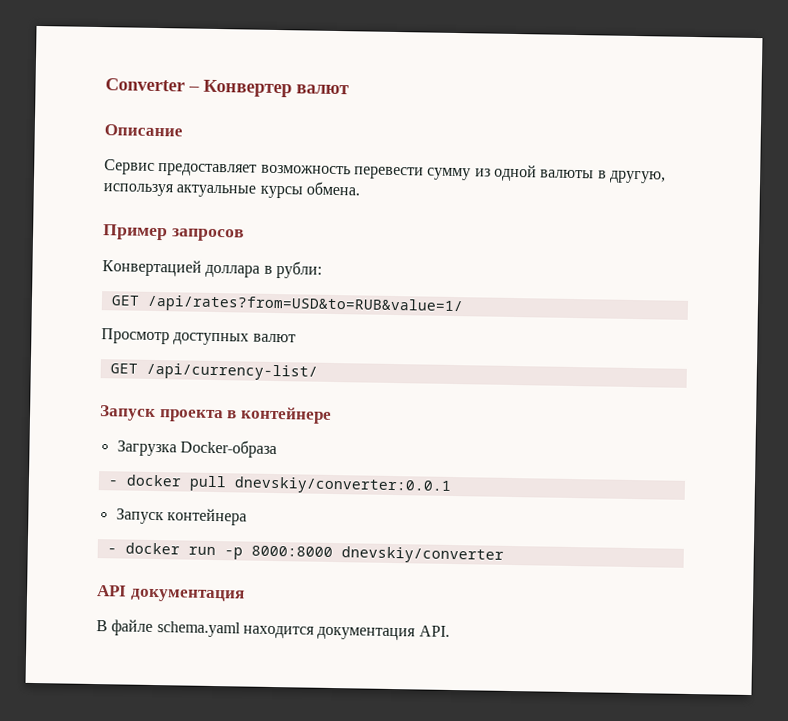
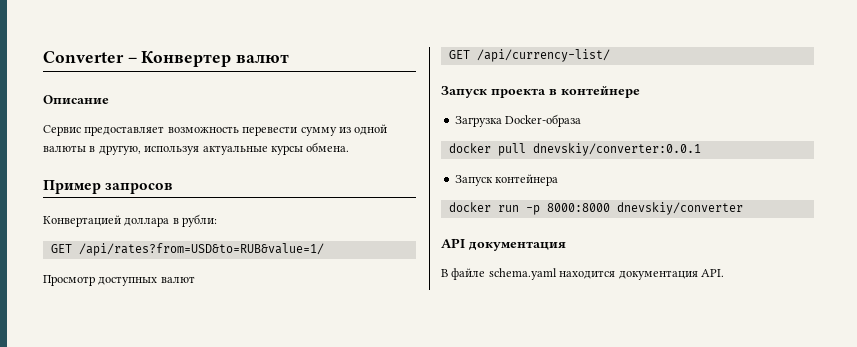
- - docker pull dnevskiy/converter:0.0.1
+ docker pull dnevskiy/converter:0.0.1
- - docker run -p 8000:8000 dnevskiy/converter
+ docker run -p 8000:8000 dnevskiy/converter

